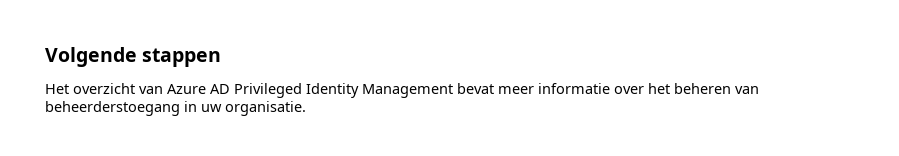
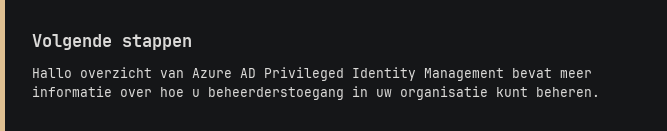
- Het overzicht van Azure AD Privileged Identity Management bevat meer informatie over het beheren van beheerderstoegang in uw organisatie.
+ Hallo overzicht van Azure AD Privileged Identity Management bevat meer informatie over hoe u beheerderstoegang in uw organisatie kunt beheren.

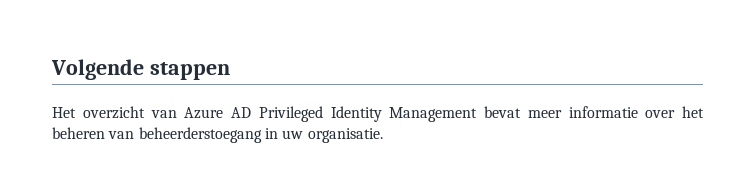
- Hallo overzicht van Azure AD Privileged Identity Management bevat meer informatie over hoe u beheerderstoegang in uw organisatie kunt beheren.
+ Het overzicht van Azure AD Privileged Identity Management bevat meer informatie over het beheren van beheerderstoegang in uw organisatie.

